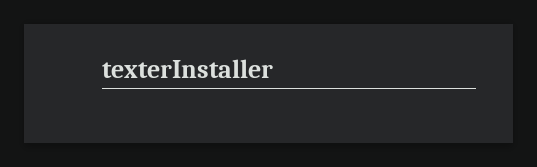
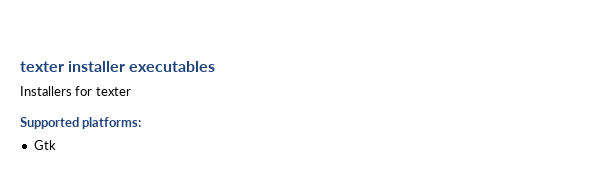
- texterInstaller
+ texter installer executables
+ Installers for texter
+ Supported platforms:
+ Gtk

